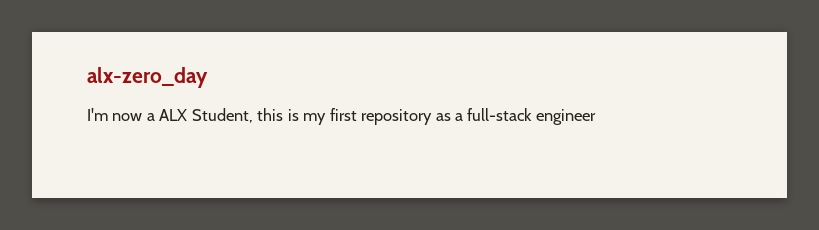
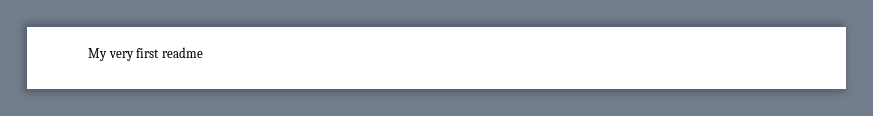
- alx-zero_day
- I'm now a ALX Student, this is my first repository as a full-stack engineer
+ My very first readme

